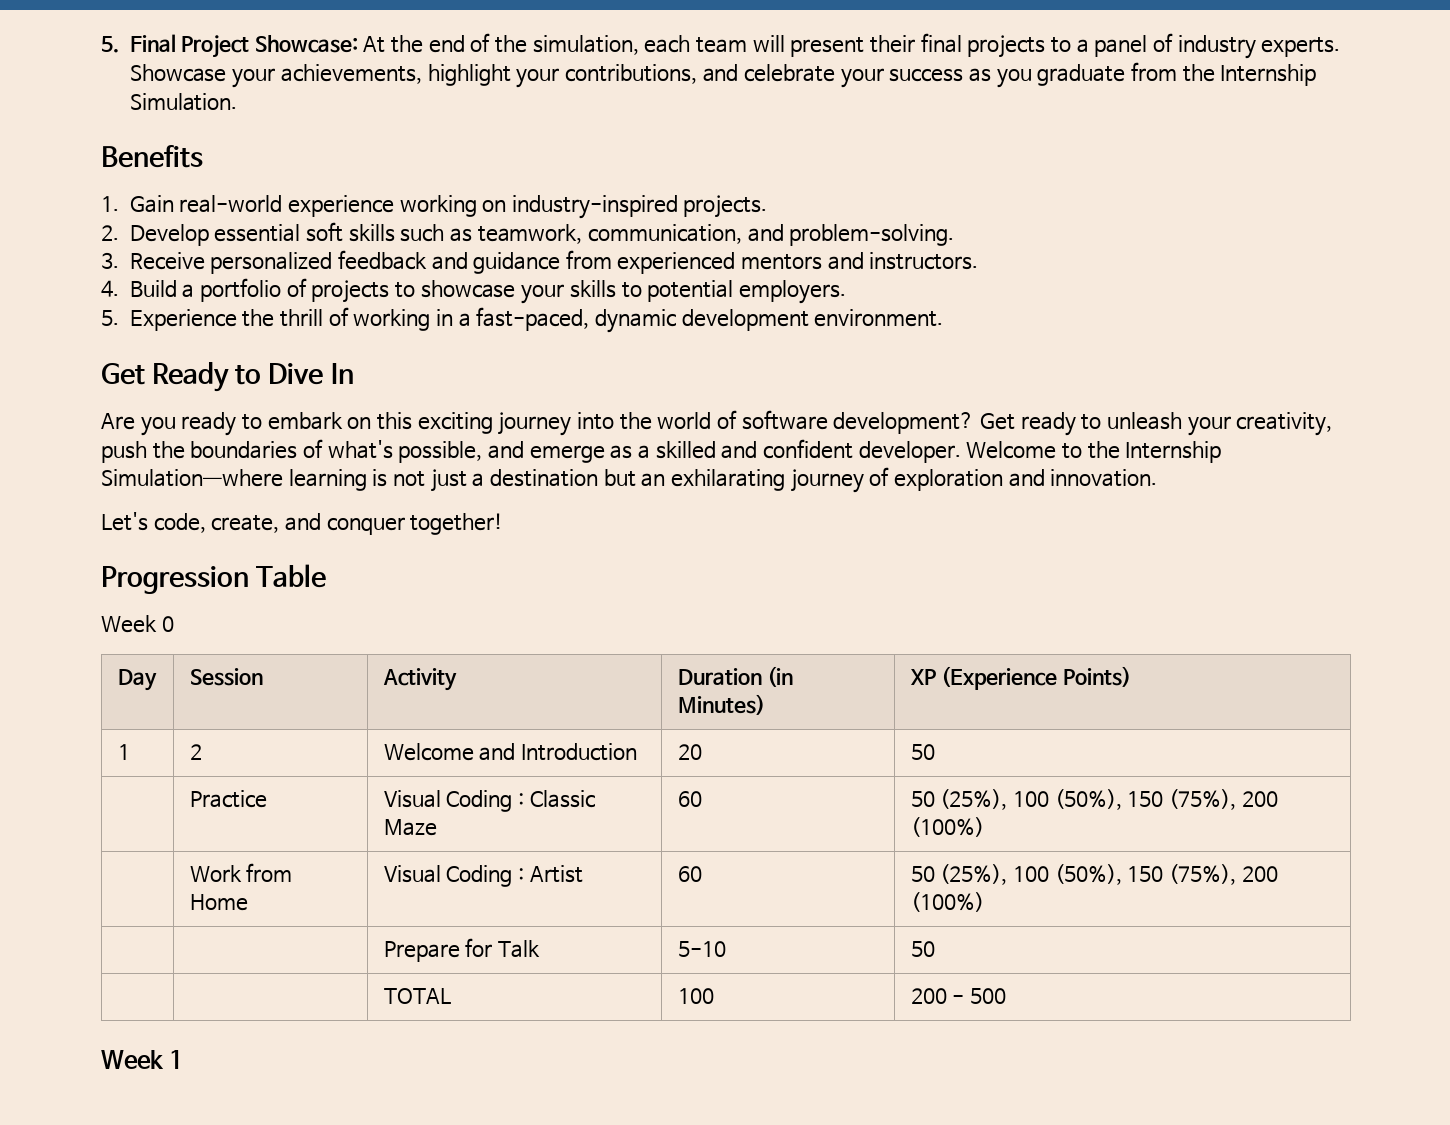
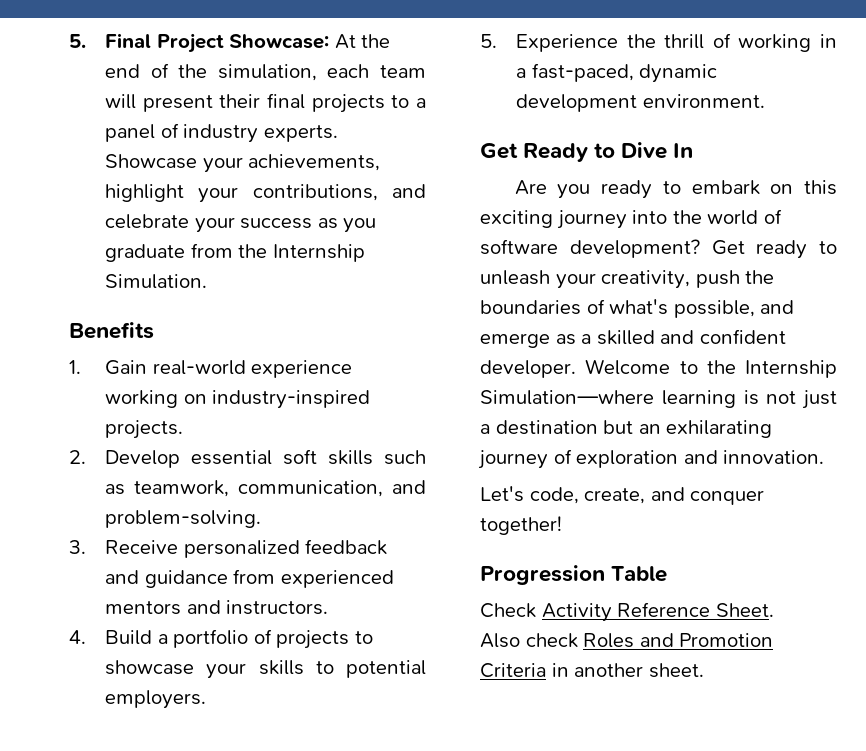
- Week 0
- Day | Session | Activity | Duration (in Minutes) | XP (Experience Points)
- 1 | 2 | Welcome and Introduction | 20 | 50
- | Practice | Visual Coding : Classic Maze | 60 | 50 (25%), 100 (50%), 150 (75%), 200 (100%)
- | Work from Home | Visual Coding : Artist | 60 | 50 (25%), 100 (50%), 150 (75%), 200 (100%)
- | | Prepare for Talk | 5-10 | 50
- | | TOTAL | 100 | 200 - 500
- Week 1
+ Check Activity Reference Sheet.
+ Also check Roles and Promotion Criteria in another sheet.

